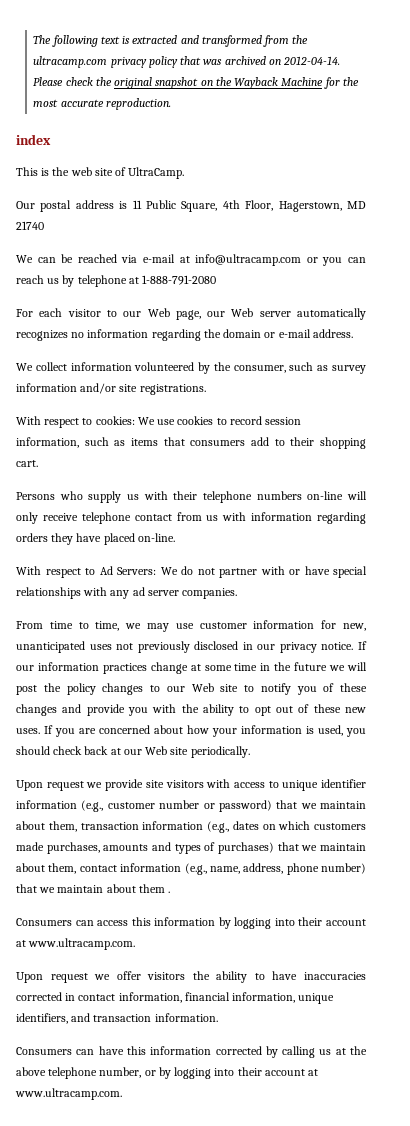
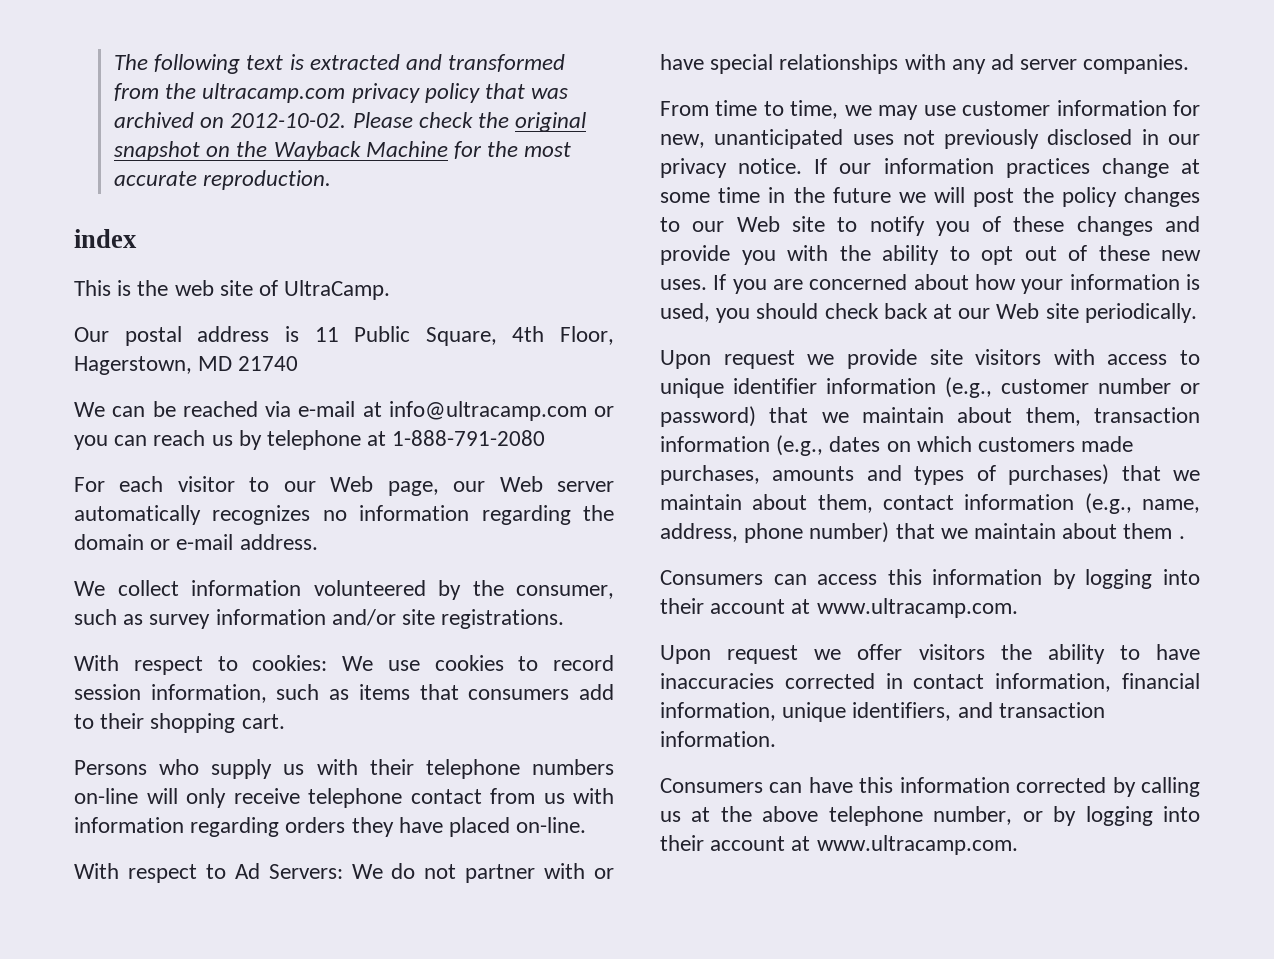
- The following text is extracted and transformed from the ultracamp.com privacy policy that was archived on 2012-04-14.
+ The following text is extracted and transformed from the ultracamp.com privacy policy that was archived on 2012-10-02.

